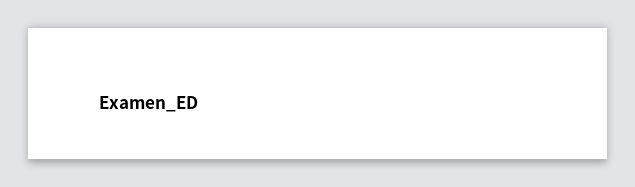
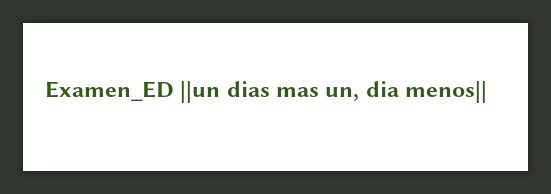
- Examen_ED
+ Examen_ED ||un dias mas un, dia menos||

